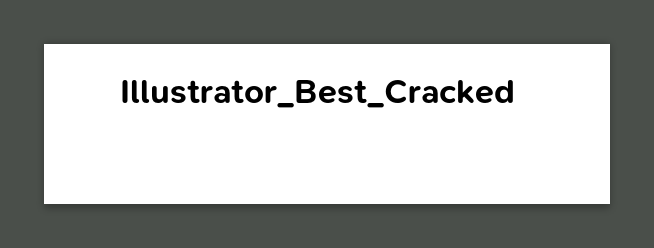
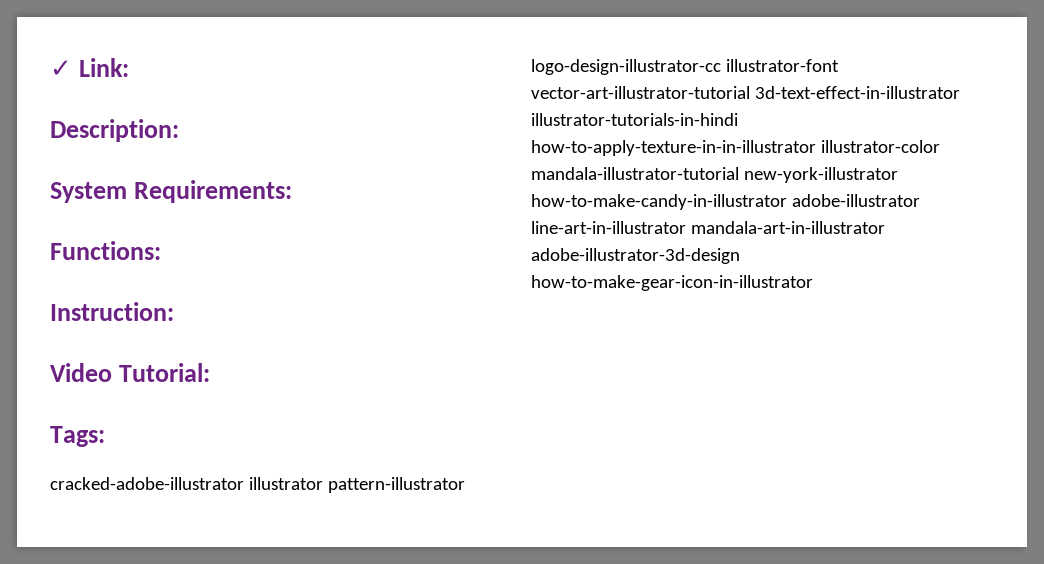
- Illustrator_Best_Cracked
+ ✓ Link:
+ Description:
+ System Requirements:
+ Functions:
+ Instruction:
+ Video Tutorial:
+ Tags:
+ cracked-adobe-illustrator illustrator pattern-illustrator logo-design-illustrator-cc illustrator-font vector-art-illustrator-tutorial 3d-text-effect-in-illustrator illustrator-tutorials-in-hindi how-to-apply-texture-in-in-illustrator illustrator-color mandala-illustrator-tutorial new-york-illustrator how-to-make-candy-in-illustrator adobe-illustrator line-art-in-illustrator mandala-art-in-illustrator adobe-illustrator-3d-design how-to-make-gear-icon-in-illustrator

